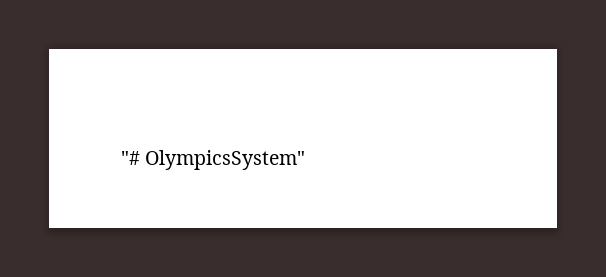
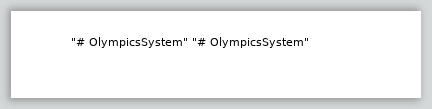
- "# OlympicsSystem"
+ "# OlympicsSystem" "# OlympicsSystem"

